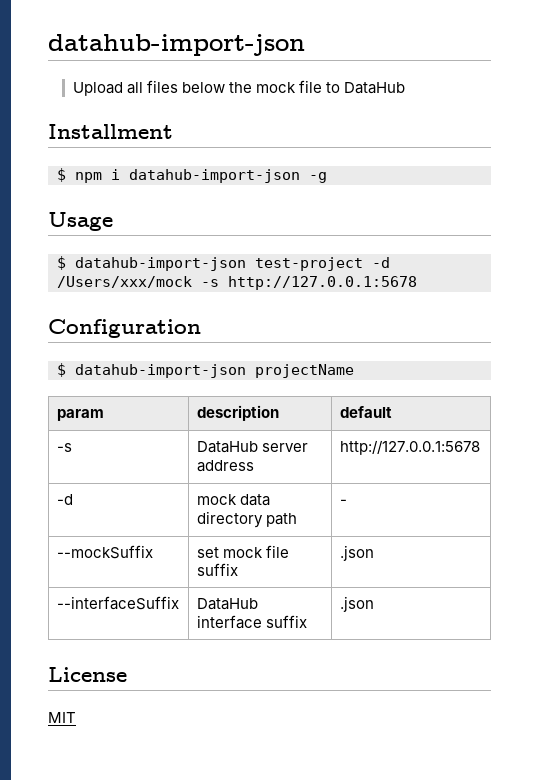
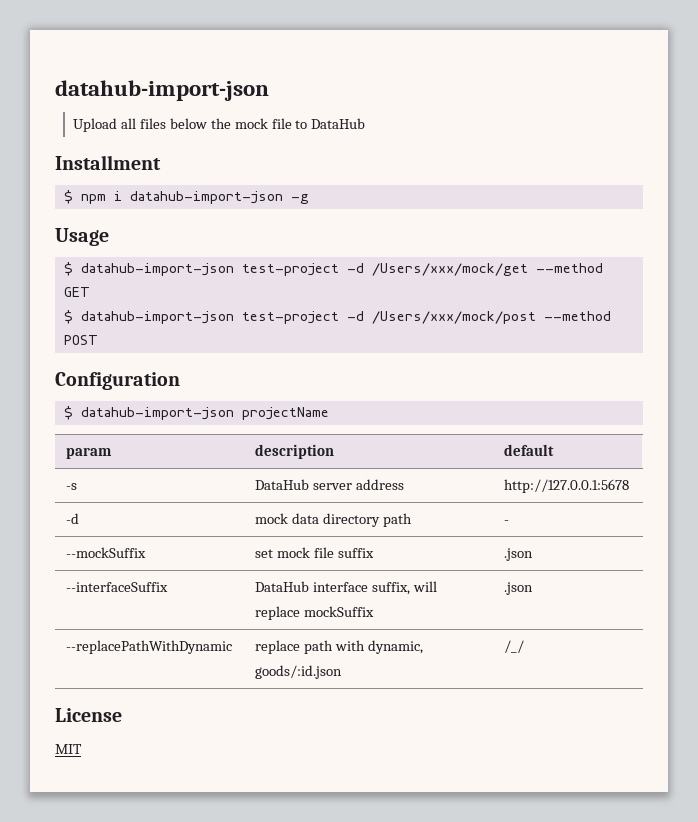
- $ datahub-import-json test-project -d /Users/xxx/mock -s http://127.0.0.1:5678
+ $ datahub-import-json test-project -d /Users/xxx/mock/get --method GET
+ $ datahub-import-json test-project -d /Users/xxx/mock/post --method POST
- --interfaceSuffix | DataHub interface suffix | .json
+ --interfaceSuffix | DataHub interface suffix, will replace mockSuffix | .json
+ --replacePathWithDynamic | replace path with dynamic, goods/:id.json | /_/

